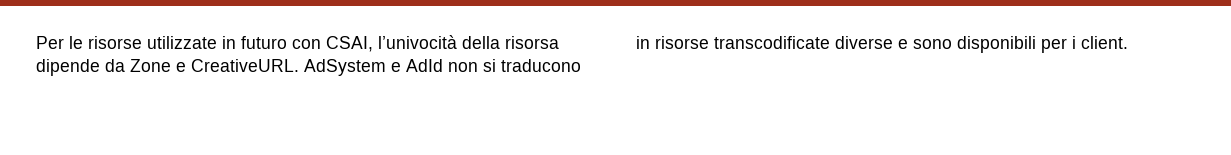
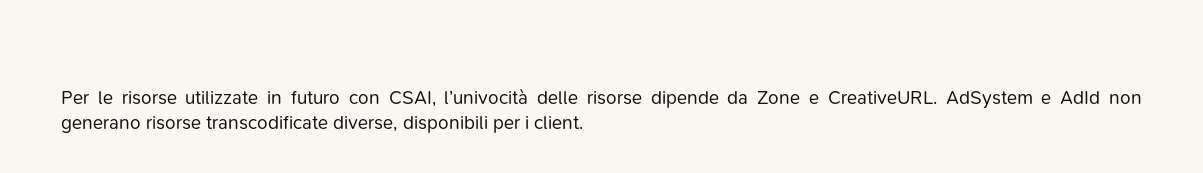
- Per le risorse utilizzate in futuro con CSAI, l’univocità della risorsa dipende da Zone e CreativeURL.
+ Per le risorse utilizzate in futuro con CSAI, l’univocità delle risorse dipende da Zone e CreativeURL.
- AdSystem e AdId non si traducono in risorse transcodificate diverse e sono disponibili per i client.
+ AdSystem e AdId non generano risorse transcodificate diverse, disponibili per i client.

